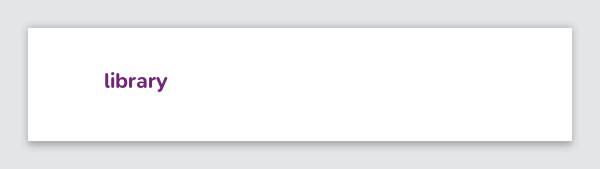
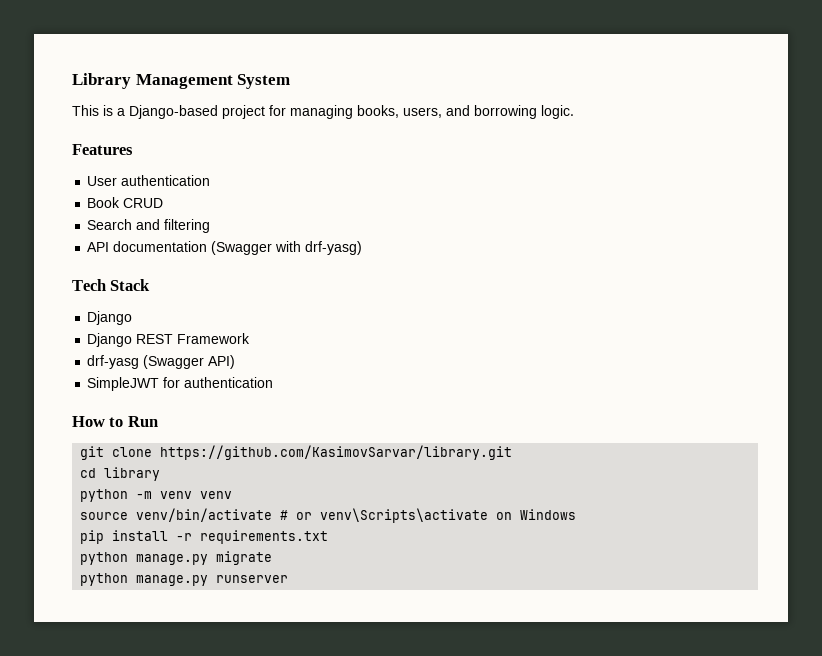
- library
+ Library Management System
+ This is a Django-based project for managing books, users, and borrowing logic.
+ Features
+ User authentication
+ Book CRUD
+ Search and filtering
+ API documentation (Swagger with drf-yasg)
+ Tech Stack
+ Django
+ Django REST Framework
+ drf-yasg (Swagger API)
+ SimpleJWT for authentication
+ How to Run
+ git clone https://github.com/KasimovSarvar/library.git
+ cd library
+ python -m venv venv
+ source venv/bin/activate # or venv\Scripts\activate on Windows
+ pip install -r requirements.txt
+ python manage.py migrate
+ python manage.py runserver

